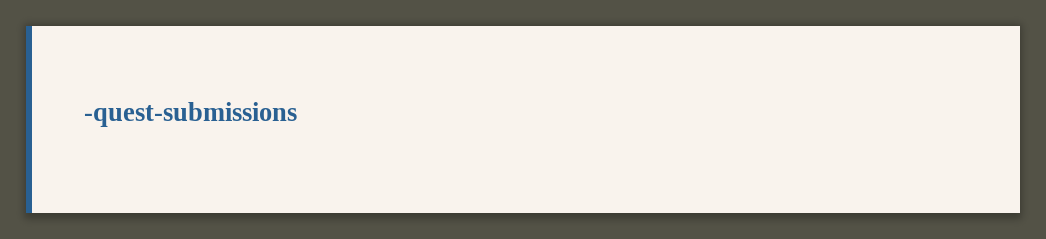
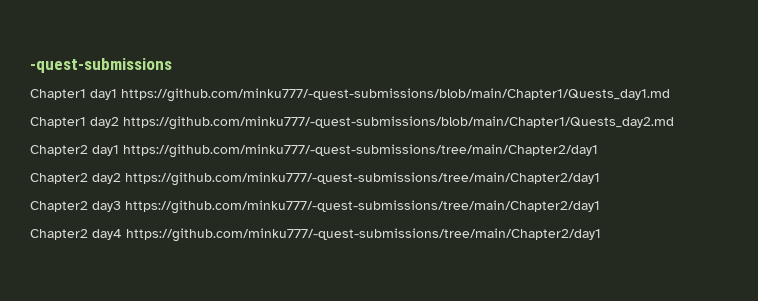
+ Chapter1 day1 https://github.com/minku777/-quest-submissions/blob/main/Chapter1/Quests_day1.md
+ Chapter1 day2 https://github.com/minku777/-quest-submissions/blob/main/Chapter1/Quests_day2.md
+ Chapter2 day1 https://github.com/minku777/-quest-submissions/tree/main/Chapter2/day1
+ Chapter2 day2 https://github.com/minku777/-quest-submissions/tree/main/Chapter2/day1
+ Chapter2 day3 https://github.com/minku777/-quest-submissions/tree/main/Chapter2/day1
+ Chapter2 day4 https://github.com/minku777/-quest-submissions/tree/main/Chapter2/day1

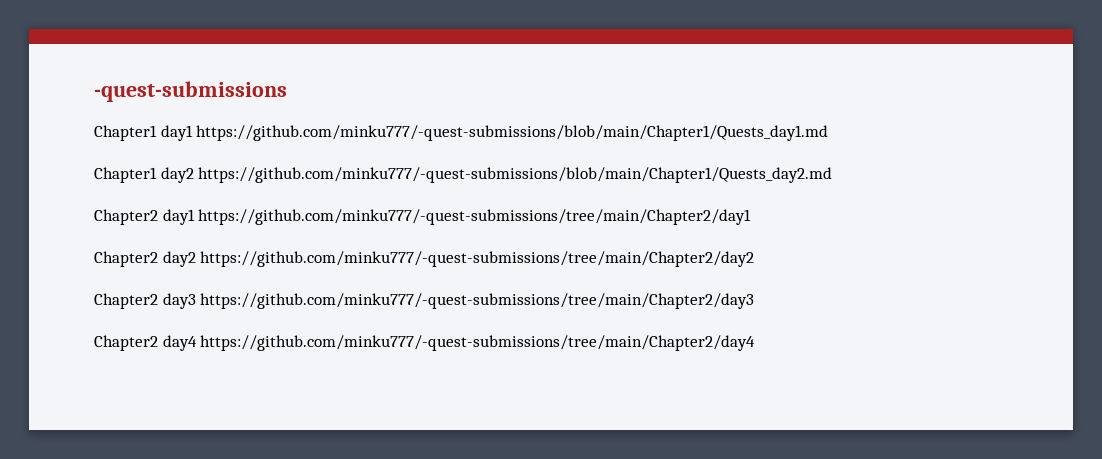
- Chapter2 day2 https://github.com/minku777/-quest-submissions/tree/main/Chapter2/day1
+ Chapter2 day2 https://github.com/minku777/-quest-submissions/tree/main/Chapter2/day2
- Chapter2 day3 https://github.com/minku777/-quest-submissions/tree/main/Chapter2/day1
+ Chapter2 day3 https://github.com/minku777/-quest-submissions/tree/main/Chapter2/day3
- Chapter2 day4 https://github.com/minku777/-quest-submissions/tree/main/Chapter2/day1
+ Chapter2 day4 https://github.com/minku777/-quest-submissions/tree/main/Chapter2/day4

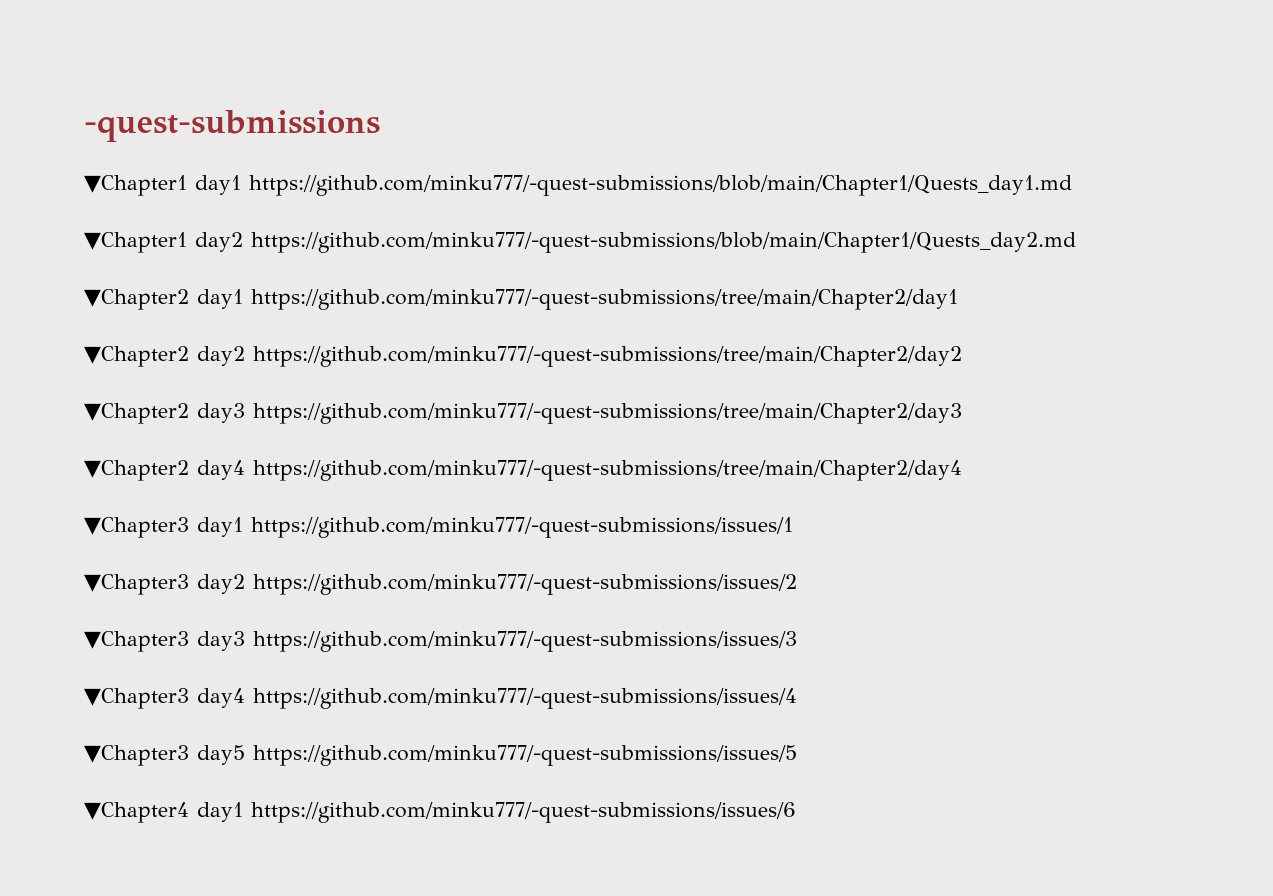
- Chapter1 day1 https://github.com/minku777/-quest-submissions/blob/main/Chapter1/Quests_day1.md
+ ▼Chapter1 day1 https://github.com/minku777/-quest-submissions/blob/main/Chapter1/Quests_day1.md
- Chapter1 day2 https://github.com/minku777/-quest-submissions/blob/main/Chapter1/Quests_day2.md
+ ▼Chapter1 day2 https://github.com/minku777/-quest-submissions/blob/main/Chapter1/Quests_day2.md
- Chapter2 day1 https://github.com/minku777/-quest-submissions/tree/main/Chapter2/day1
+ ▼Chapter2 day1 https://github.com/minku777/-quest-submissions/tree/main/Chapter2/day1
- Chapter2 day2 https://github.com/minku777/-quest-submissions/tree/main/Chapter2/day2
+ ▼Chapter2 day2 https://github.com/minku777/-quest-submissions/tree/main/Chapter2/day2
- Chapter2 day3 https://github.com/minku777/-quest-submissions/tree/main/Chapter2/day3
+ ▼Chapter2 day3 https://github.com/minku777/-quest-submissions/tree/main/Chapter2/day3
- Chapter2 day4 https://github.com/minku777/-quest-submissions/tree/main/Chapter2/day4
+ ▼Chapter2 day4 https://github.com/minku777/-quest-submissions/tree/main/Chapter2/day4
+ ▼Chapter3 day1 https://github.com/minku777/-quest-submissions/issues/1
+ ▼Chapter3 day2 https://github.com/minku777/-quest-submissions/issues/2
+ ▼Chapter3 day3 https://github.com/minku777/-quest-submissions/issues/3
+ ▼Chapter3 day4 https://github.com/minku777/-quest-submissions/issues/4
+ ▼Chapter3 day5 https://github.com/minku777/-quest-submissions/issues/5
+ ▼Chapter4 day1 https://github.com/minku777/-quest-submissions/issues/6

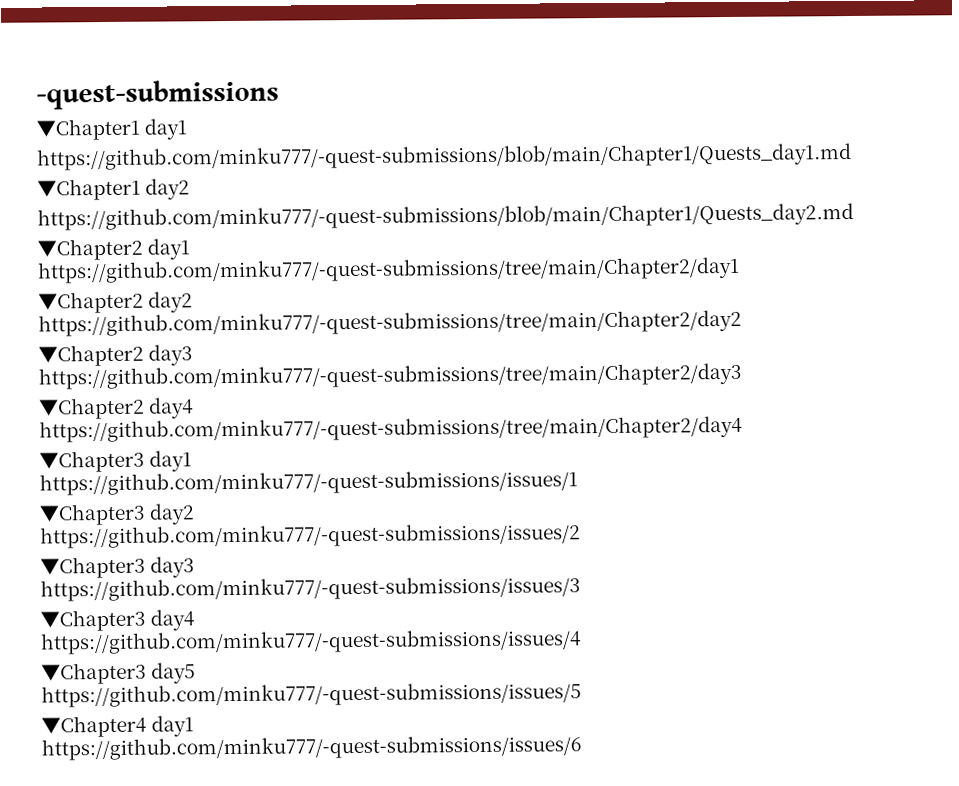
- ▼Chapter1 day1 https://github.com/minku777/-quest-submissions/blob/main/Chapter1/Quests_day1.md
+ ▼Chapter1 day1
+ https://github.com/minku777/-quest-submissions/blob/main/Chapter1/Quests_day1.md
- ▼Chapter1 day2 https://github.com/minku777/-quest-submissions/blob/main/Chapter1/Quests_day2.md
+ ▼Chapter1 day2
+ https://github.com/minku777/-quest-submissions/blob/main/Chapter1/Quests_day2.md
- ▼Chapter2 day1 https://github.com/minku777/-quest-submissions/tree/main/Chapter2/day1
+ ▼Chapter2 day1
+ https://github.com/minku777/-quest-submissions/tree/main/Chapter2/day1
- ▼Chapter2 day2 https://github.com/minku777/-quest-submissions/tree/main/Chapter2/day2
+ ▼Chapter2 day2
+ https://github.com/minku777/-quest-submissions/tree/main/Chapter2/day2
- ▼Chapter2 day3 https://github.com/minku777/-quest-submissions/tree/main/Chapter2/day3
+ ▼Chapter2 day3
+ https://github.com/minku777/-quest-submissions/tree/main/Chapter2/day3
- ▼Chapter2 day4 https://github.com/minku777/-quest-submissions/tree/main/Chapter2/day4
+ ▼Chapter2 day4
+ https://github.com/minku777/-quest-submissions/tree/main/Chapter2/day4
- ▼Chapter3 day1 https://github.com/minku777/-quest-submissions/issues/1
+ ▼Chapter3 day1
+ https://github.com/minku777/-quest-submissions/issues/1
- ▼Chapter3 day2 https://github.com/minku777/-quest-submissions/issues/2
+ ▼Chapter3 day2
+ https://github.com/minku777/-quest-submissions/issues/2
- ▼Chapter3 day3 https://github.com/minku777/-quest-submissions/issues/3
+ ▼Chapter3 day3
+ https://github.com/minku777/-quest-submissions/issues/3
- ▼Chapter3 day4 https://github.com/minku777/-quest-submissions/issues/4
+ ▼Chapter3 day4
+ https://github.com/minku777/-quest-submissions/issues/4
- ▼Chapter3 day5 https://github.com/minku777/-quest-submissions/issues/5
+ ▼Chapter3 day5
+ https://github.com/minku777/-quest-submissions/issues/5
- ▼Chapter4 day1 https://github.com/minku777/-quest-submissions/issues/6
+ ▼Chapter4 day1
+ https://github.com/minku777/-quest-submissions/issues/6

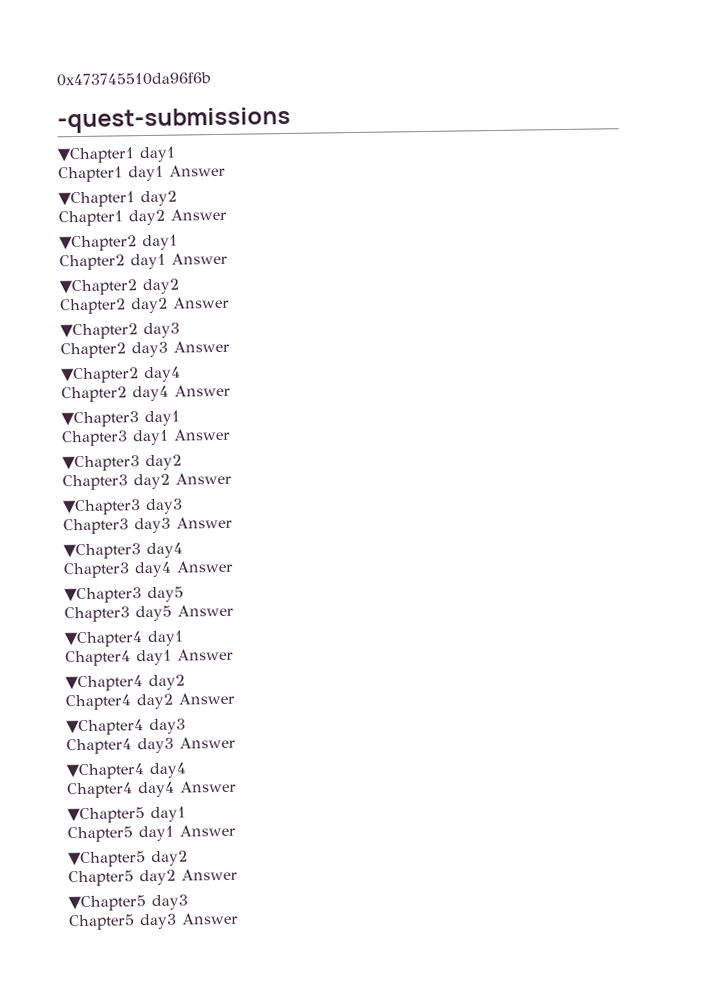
+ 0x473745510da96f6b
- https://github.com/minku777/-quest-submissions/blob/main/Chapter1/Quests_day1.md
+ Chapter1 day1 Answer
- https://github.com/minku777/-quest-submissions/blob/main/Chapter1/Quests_day2.md
+ Chapter1 day2 Answer
- https://github.com/minku777/-quest-submissions/tree/main/Chapter2/day1
+ Chapter2 day1 Answer
- https://github.com/minku777/-quest-submissions/tree/main/Chapter2/day2
+ Chapter2 day2 Answer
- https://github.com/minku777/-quest-submissions/tree/main/Chapter2/day3
+ Chapter2 day3 Answer
- https://github.com/minku777/-quest-submissions/tree/main/Chapter2/day4
+ Chapter2 day4 Answer
- https://github.com/minku777/-quest-submissions/issues/1
+ Chapter3 day1 Answer
- https://github.com/minku777/-quest-submissions/issues/2
+ Chapter3 day2 Answer
- https://github.com/minku777/-quest-submissions/issues/3
+ Chapter3 day3 Answer
- https://github.com/minku777/-quest-submissions/issues/4
+ Chapter3 day4 Answer
- https://github.com/minku777/-quest-submissions/issues/5
+ Chapter3 day5 Answer
- https://github.com/minku777/-quest-submissions/issues/6
+ Chapter4 day1 Answer
+ ▼Chapter4 day2
+ Chapter4 day2 Answer
+ ▼Chapter4 day3
+ Chapter4 day3 Answer
+ ▼Chapter4 day4
+ Chapter4 day4 Answer
+ ▼Chapter5 day1
+ Chapter5 day1 Answer
+ ▼Chapter5 day2
+ Chapter5 day2 Answer
+ ▼Chapter5 day3
+ Chapter5 day3 Answer

